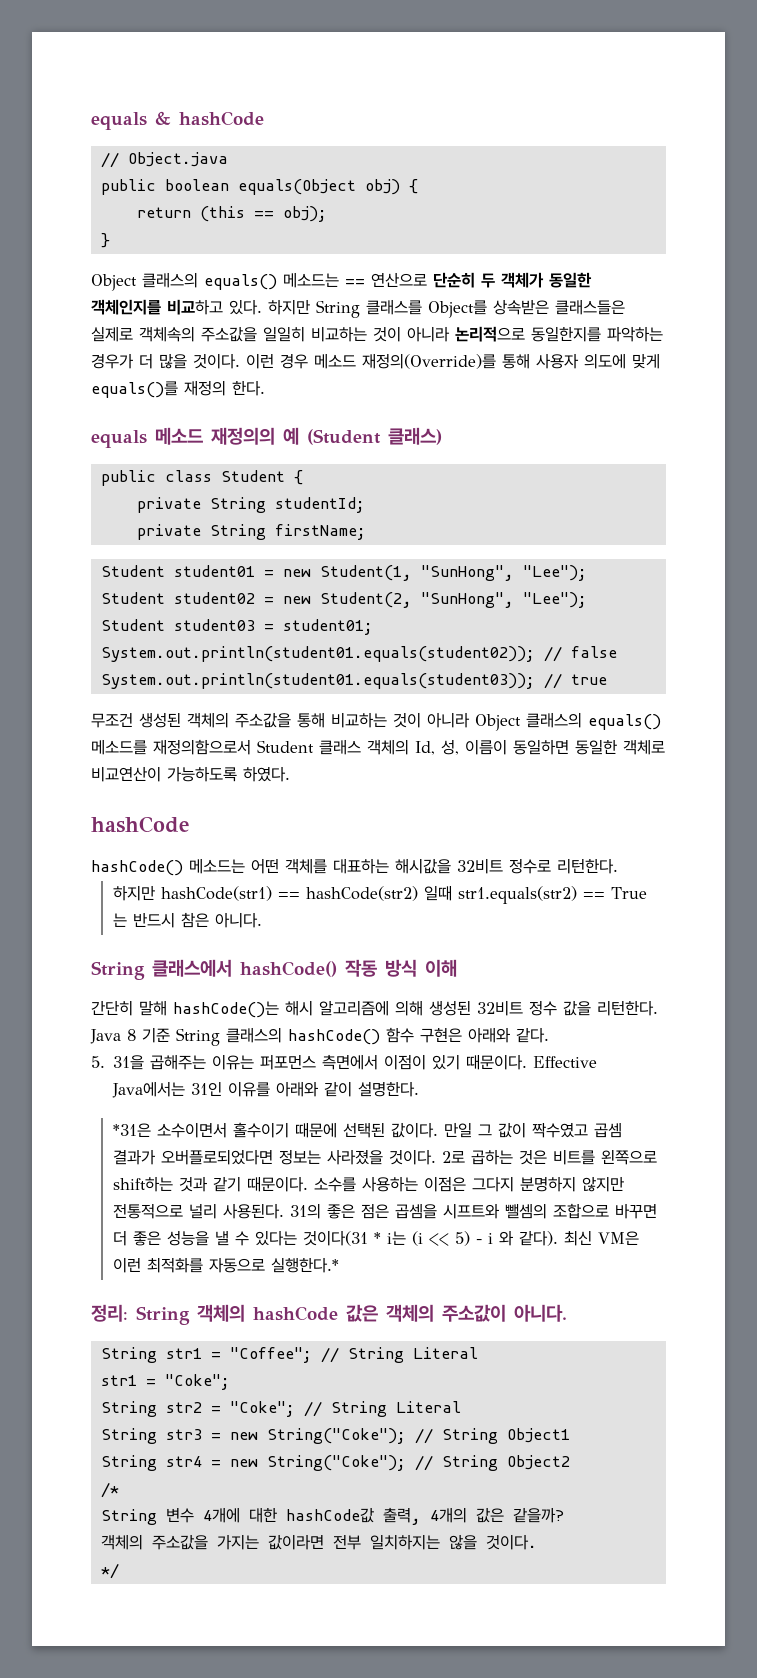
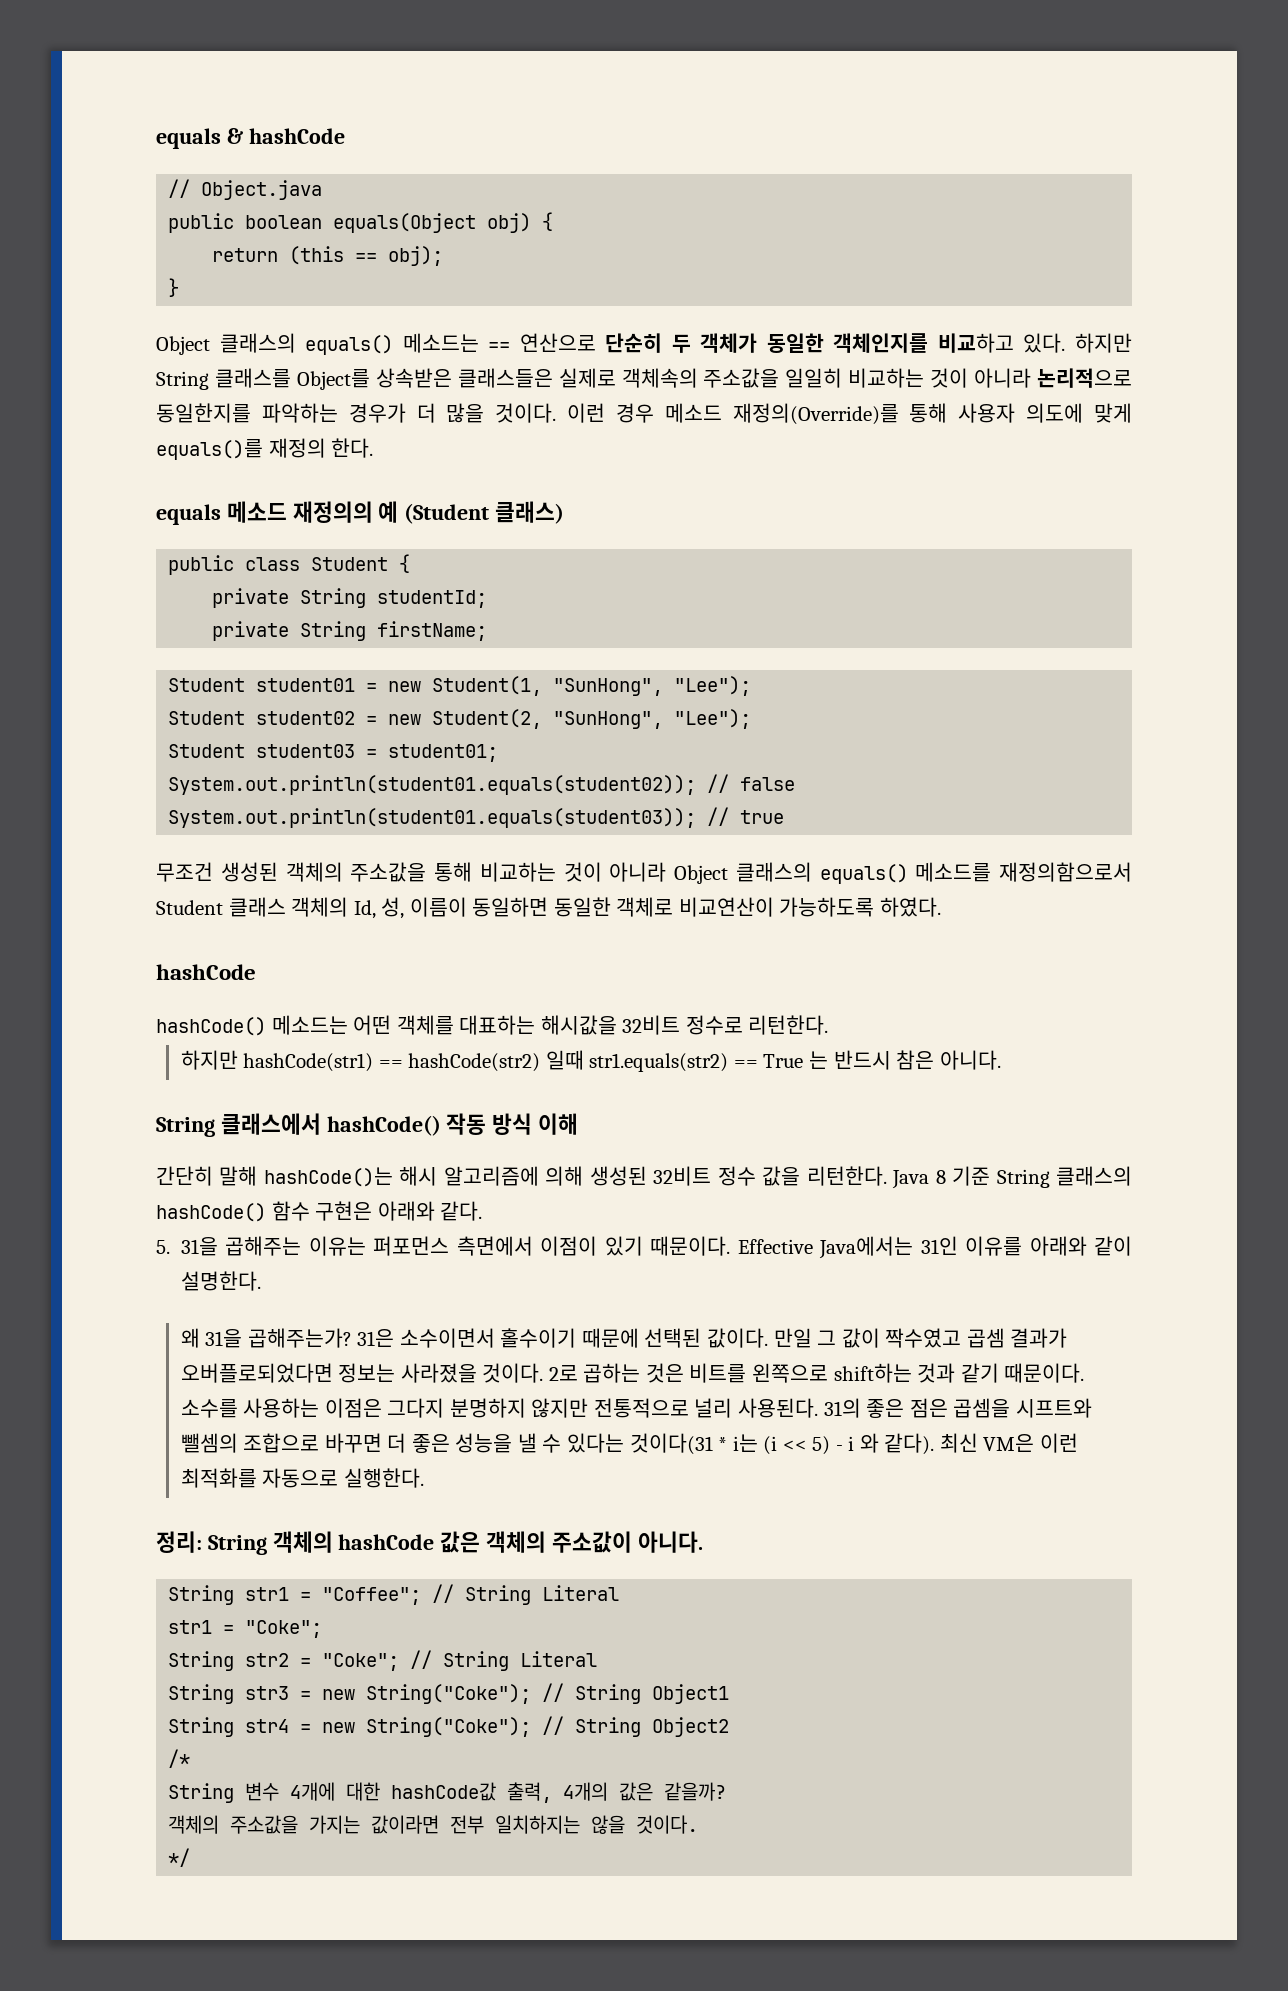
- *31은 소수이면서 홀수이기 때문에 선택된 값이다.
+ 왜 31을 곱해주는가? 31은 소수이면서 홀수이기 때문에 선택된 값이다.
- 최신 VM은 이런 최적화를 자동으로 실행한다.*
+ 최신 VM은 이런 최적화를 자동으로 실행한다.

